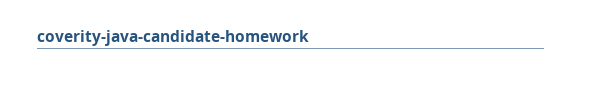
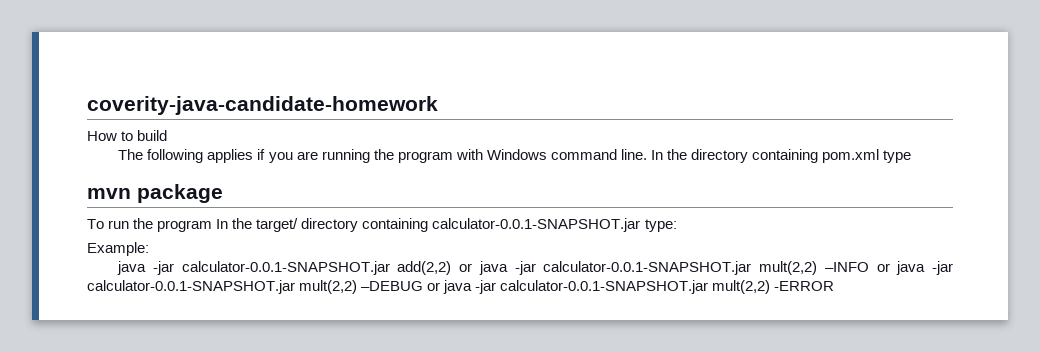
+ How to build
+ The following applies if you are running the program with Windows command line. In the directory containing pom.xml type
+ mvn package
+ To run the program In the target/ directory containing calculator-0.0.1-SNAPSHOT.jar type:
+ Example:
+ java -jar calculator-0.0.1-SNAPSHOT.jar add(2,2) or java -jar calculator-0.0.1-SNAPSHOT.jar mult(2,2) –INFO or java -jar calculator-0.0.1-SNAPSHOT.jar mult(2,2) –DEBUG or java -jar calculator-0.0.1-SNAPSHOT.jar mult(2,2) -ERROR

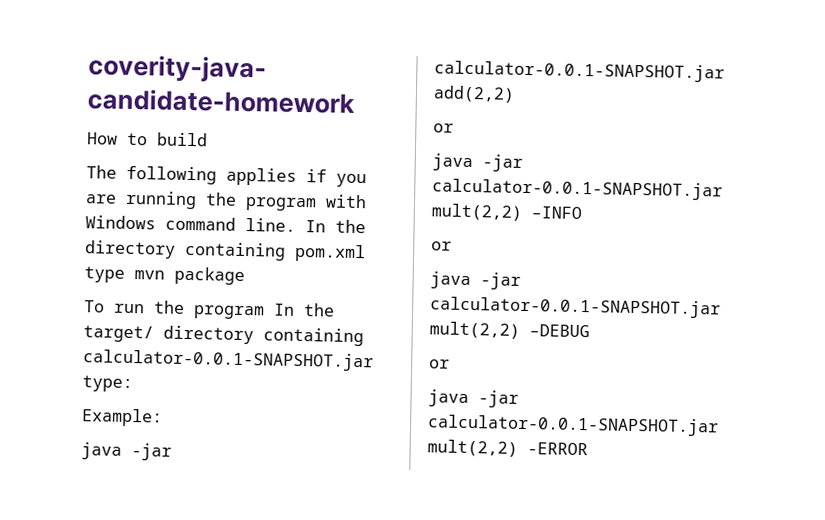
- In the directory containing pom.xml type
- mvn package
+ In the directory containing pom.xml type mvn package
- java -jar calculator-0.0.1-SNAPSHOT.jar add(2,2) or java -jar calculator-0.0.1-SNAPSHOT.jar mult(2,2) –INFO or java -jar calculator-0.0.1-SNAPSHOT.jar mult(2,2) –DEBUG or java -jar calculator-0.0.1-SNAPSHOT.jar mult(2,2) -ERROR
+ java -jar calculator-0.0.1-SNAPSHOT.jar add(2,2)
+ or
+ java -jar calculator-0.0.1-SNAPSHOT.jar mult(2,2) –INFO
+ or
+ java -jar calculator-0.0.1-SNAPSHOT.jar mult(2,2) –DEBUG
+ or
+ java -jar calculator-0.0.1-SNAPSHOT.jar mult(2,2) -ERROR

